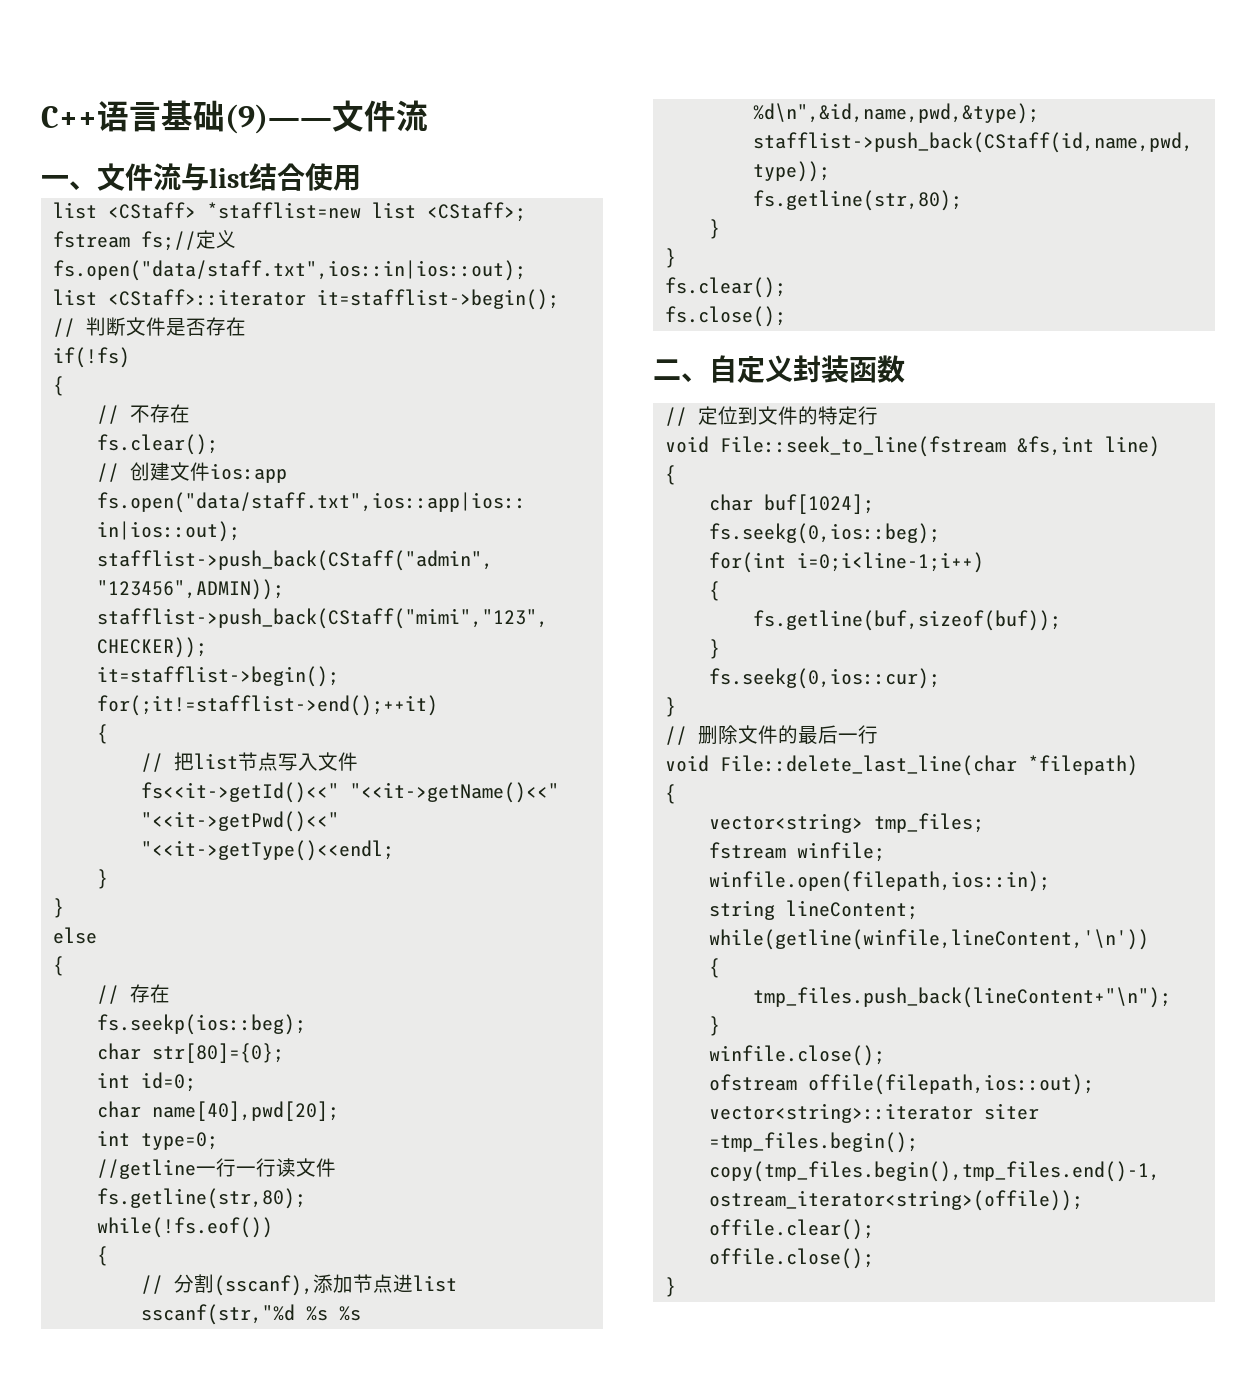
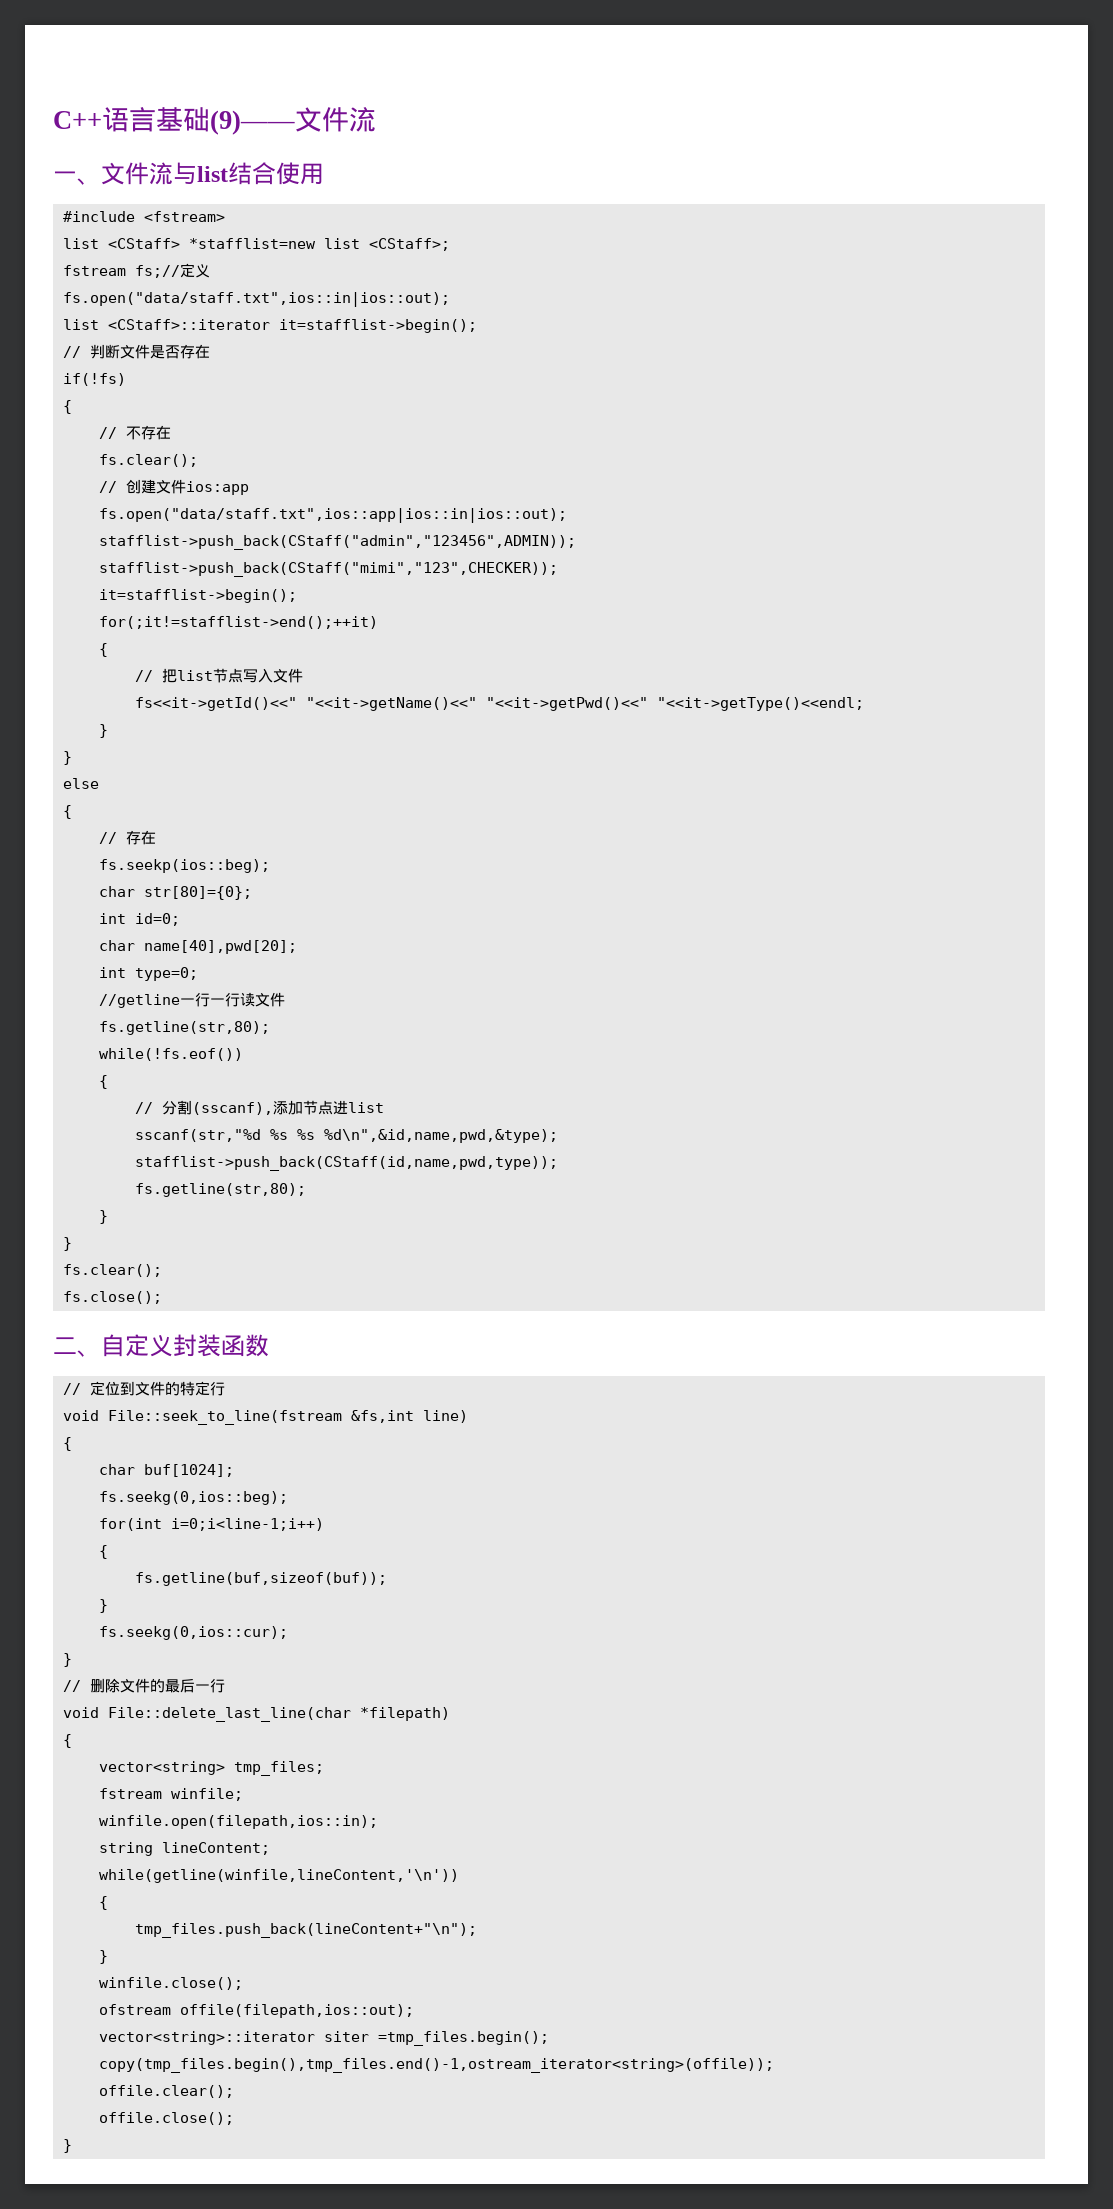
+ #include <fstream>

